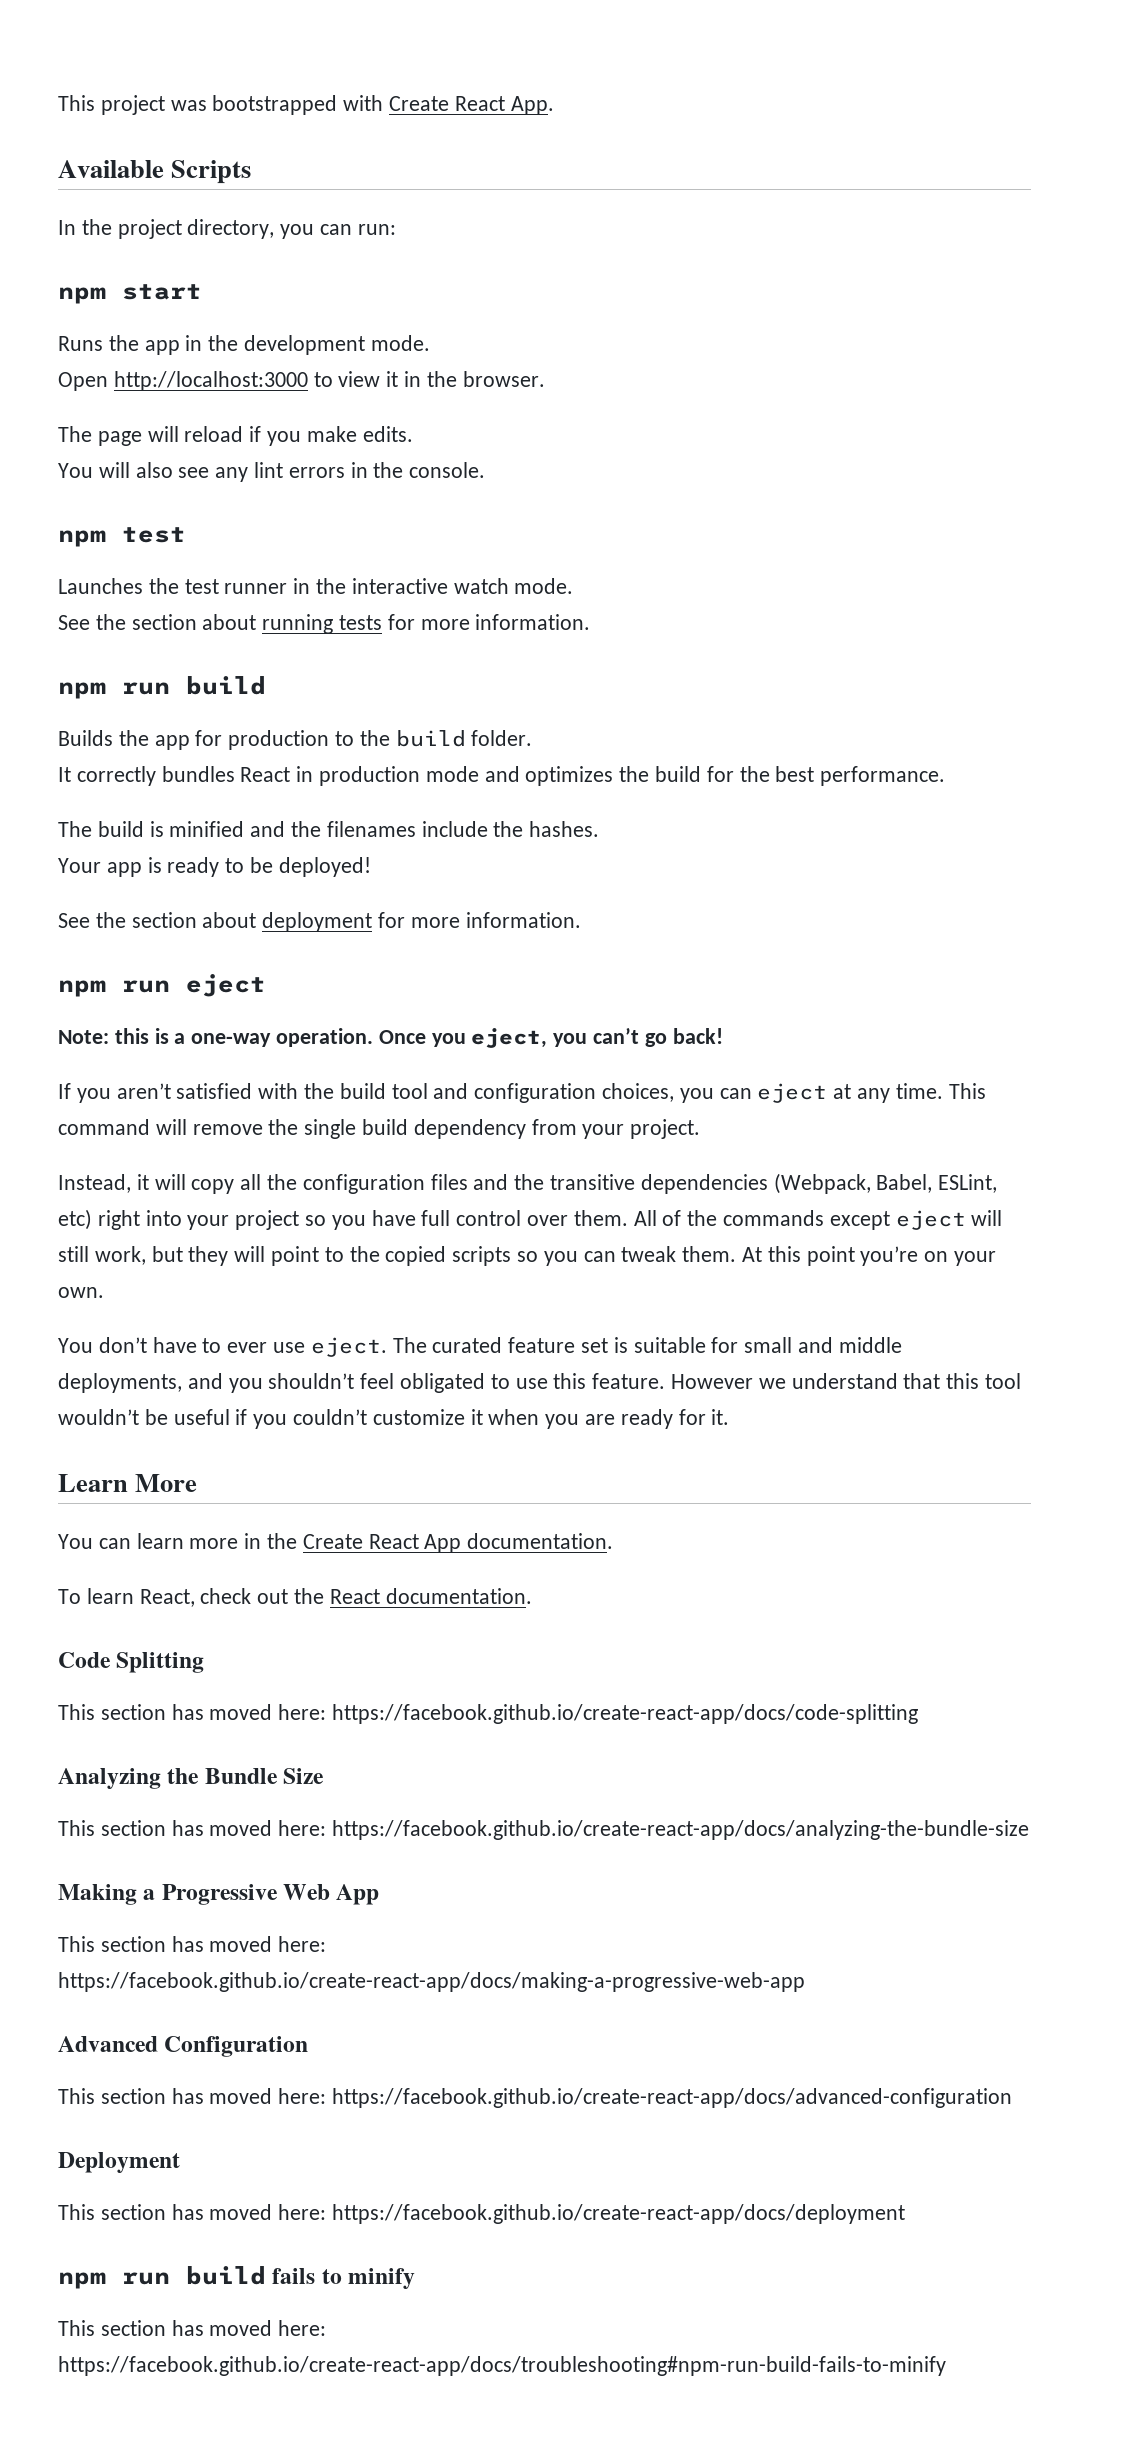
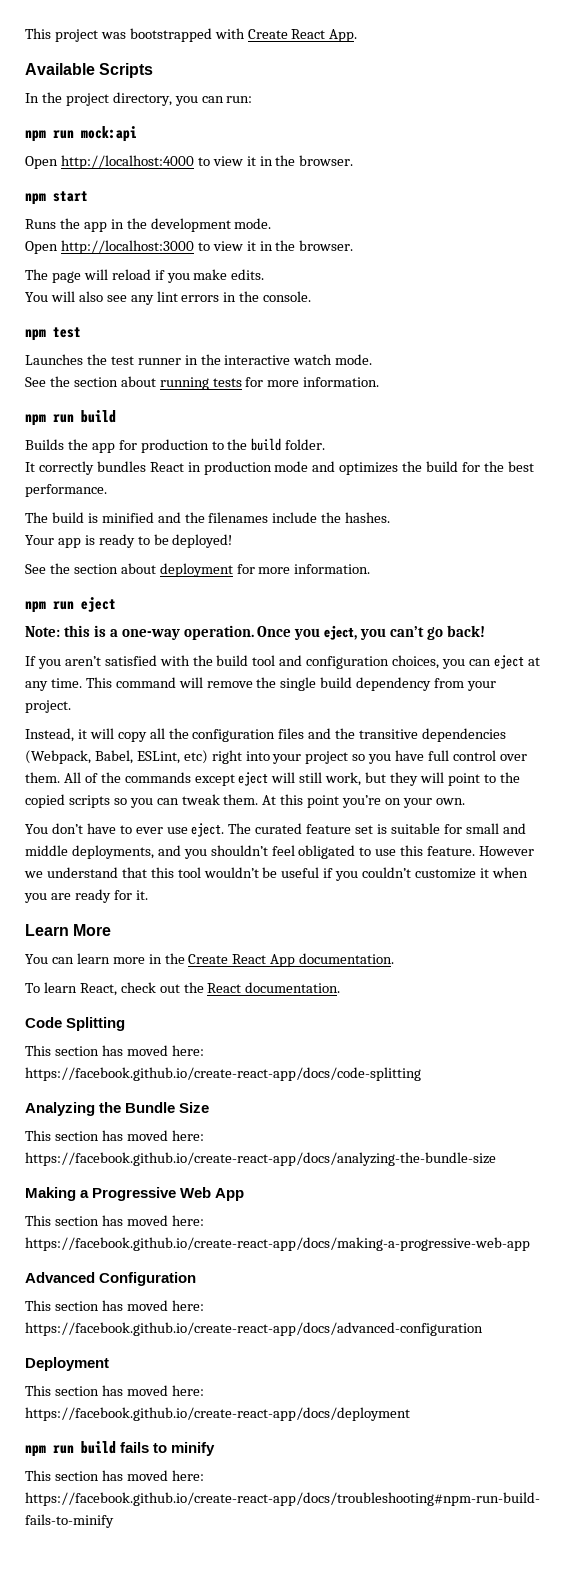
+ npm run mock:api
+ Open http://localhost:4000 to view it in the browser.

